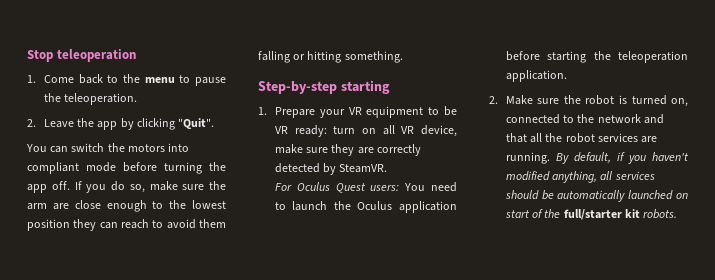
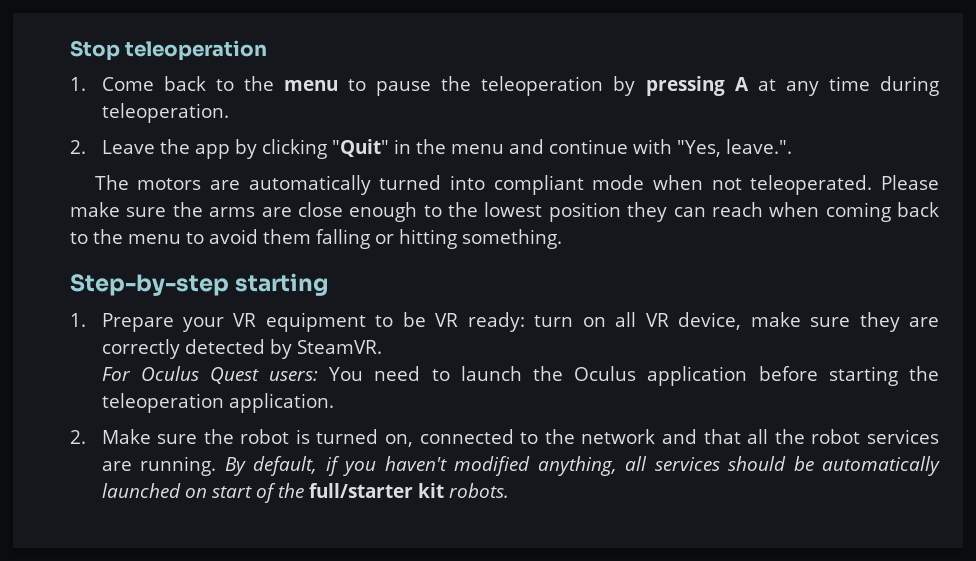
- 1. Come back to the menu to pause the teleoperation.
+ 1. Come back to the menu to pause the teleoperation by pressing A at any time during teleoperation.
- 2. Leave the app by clicking "Quit".
- You can switch the motors into compliant mode before turning the app off. If you do so, make sure the arm are close enough to the lowest position they can reach to avoid them falling or hitting something.
+ 2. Leave the app by clicking "Quit" in the menu and continue with "Yes, leave.".
+ The motors are automatically turned into compliant mode when not teleoperated. Please make sure the arms are close enough to the lowest position they can reach when coming back to the menu to avoid them falling or hitting something.

